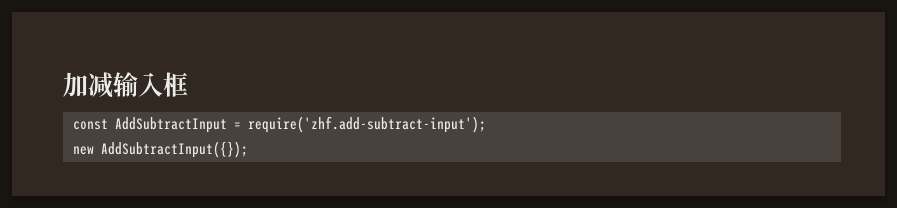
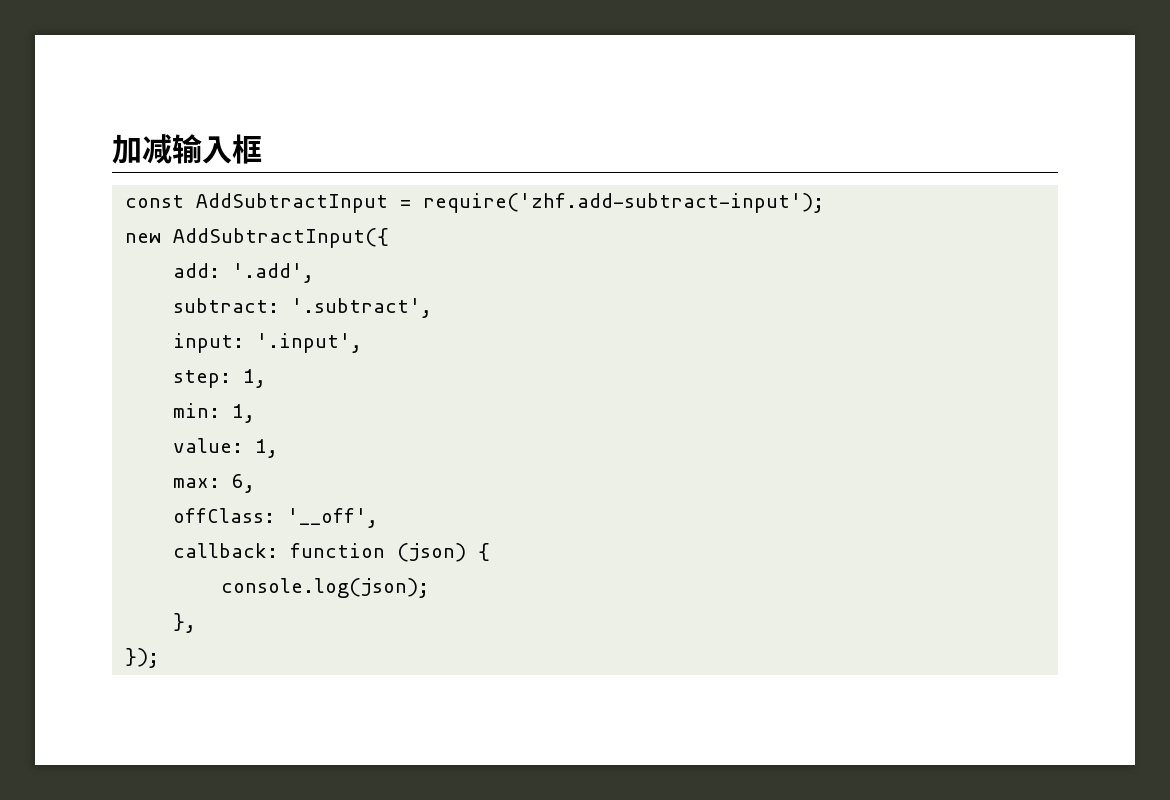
- new AddSubtractInput({});
+ new AddSubtractInput({
+ add: '.add',
+ subtract: '.subtract',
+ input: '.input',
+ step: 1,
+ min: 1,
+ value: 1,
+ max: 6,
+ offClass: '__off',
+ callback: function (json) {
+ console.log(json);
+ },
+ });

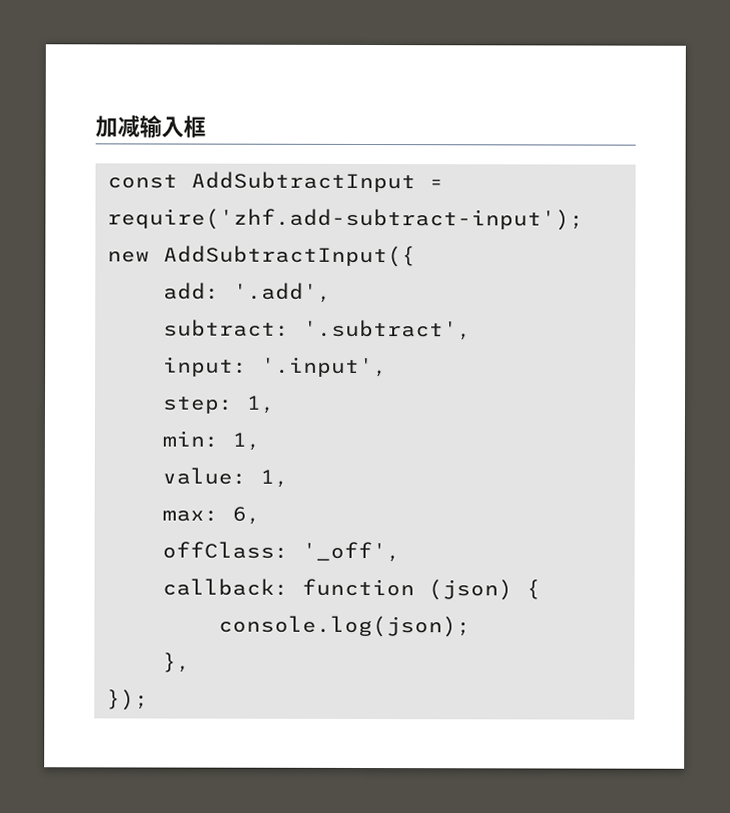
- offClass: '__off',
+ offClass: '_off',

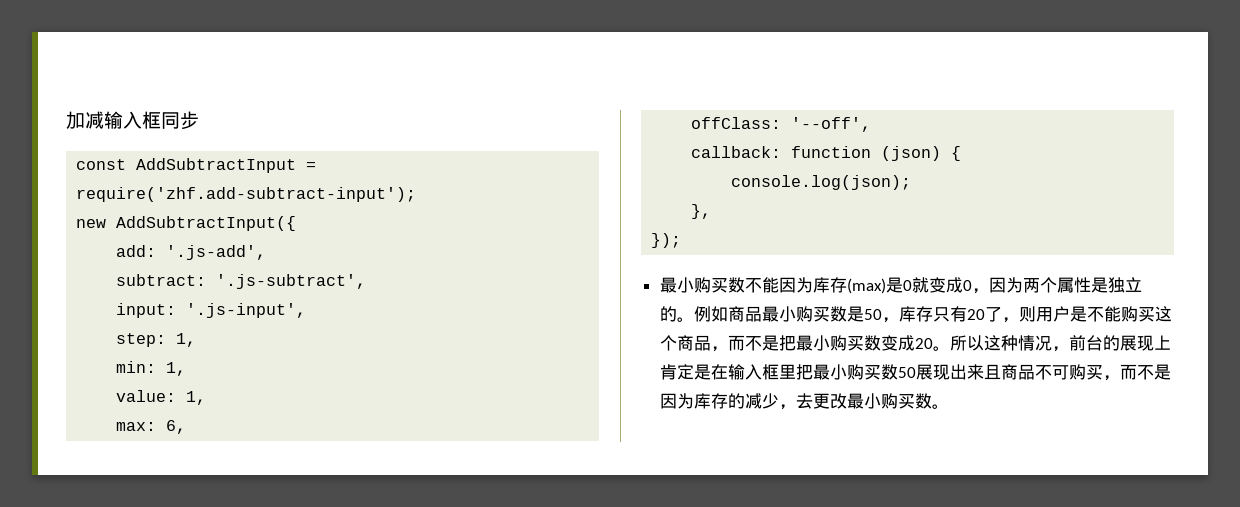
- 加减输入框
+ 加减输入框同步
- add: '.add',
+ add: '.js-add',
- subtract: '.subtract',
+ subtract: '.js-subtract',
- input: '.input',
+ input: '.js-input',
- offClass: '_off',
+ offClass: '--off',
+ 最小购买数不能因为库存(max)是0就变成0，因为两个属性是独立的。例如商品最小购买数是50，库存只有20了，则用户是不能购买这个商品，而不是把最小购买数变成20。所以这种情况，前台的展现上肯定是在输入框里把最小购买数50展现出来且商品不可购买，而不是因为库存的减少，去更改最小购买数。

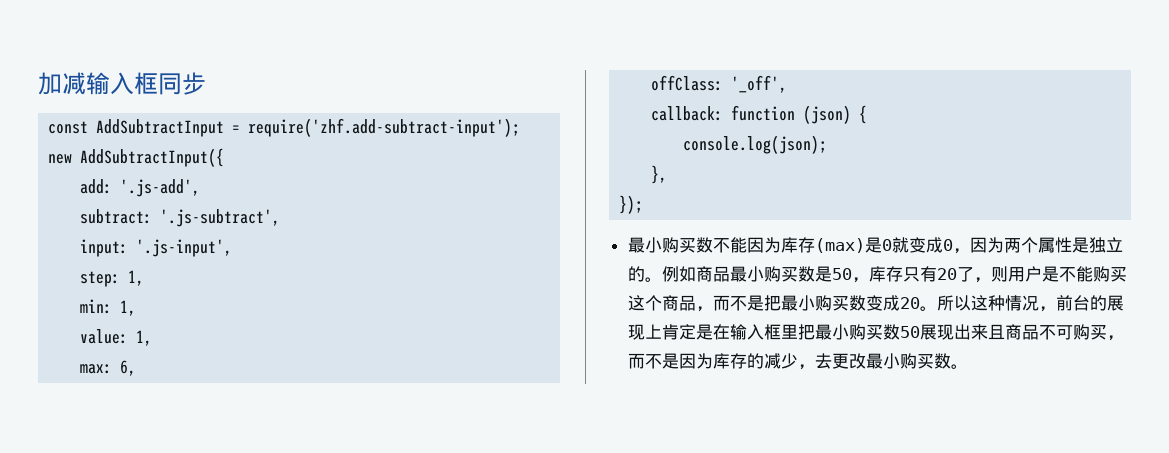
- offClass: '--off',
+ offClass: '_off',

